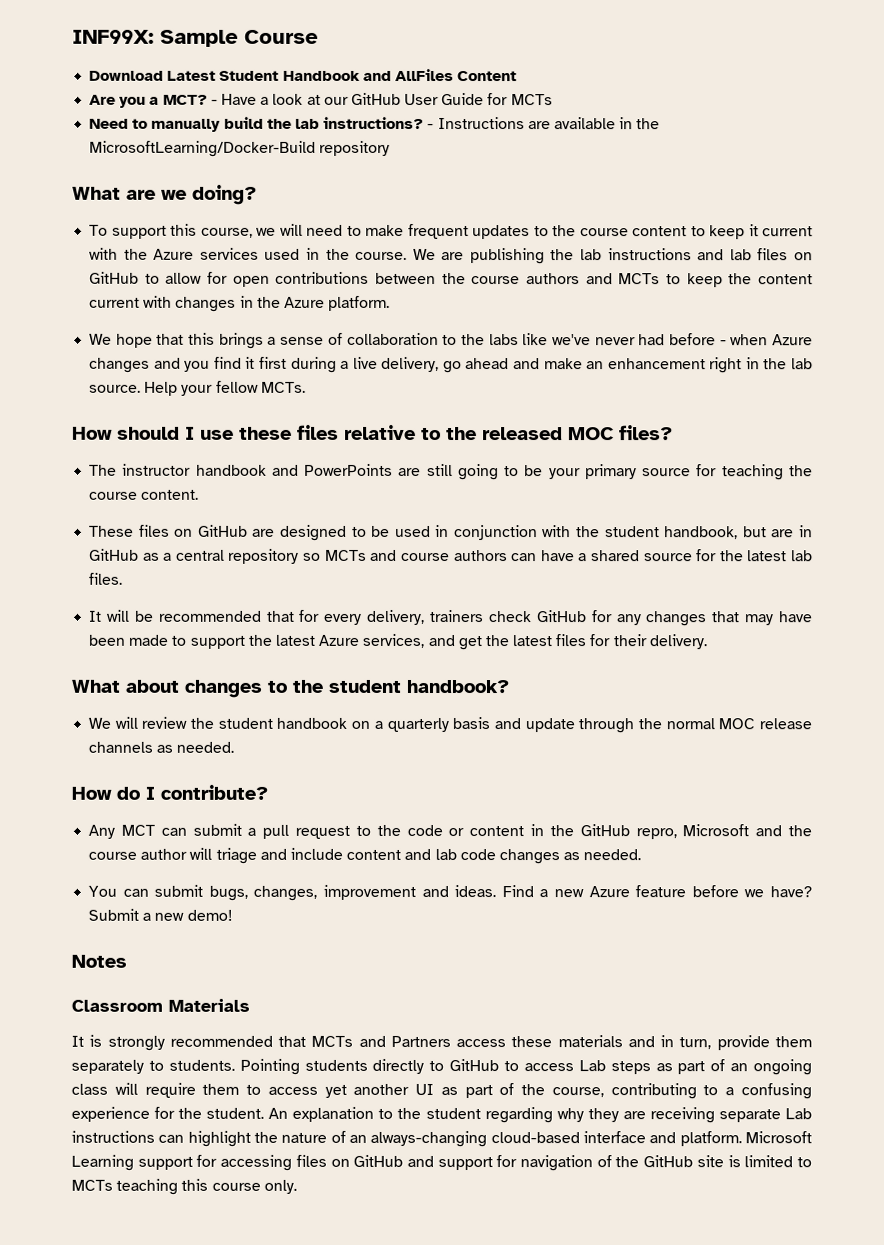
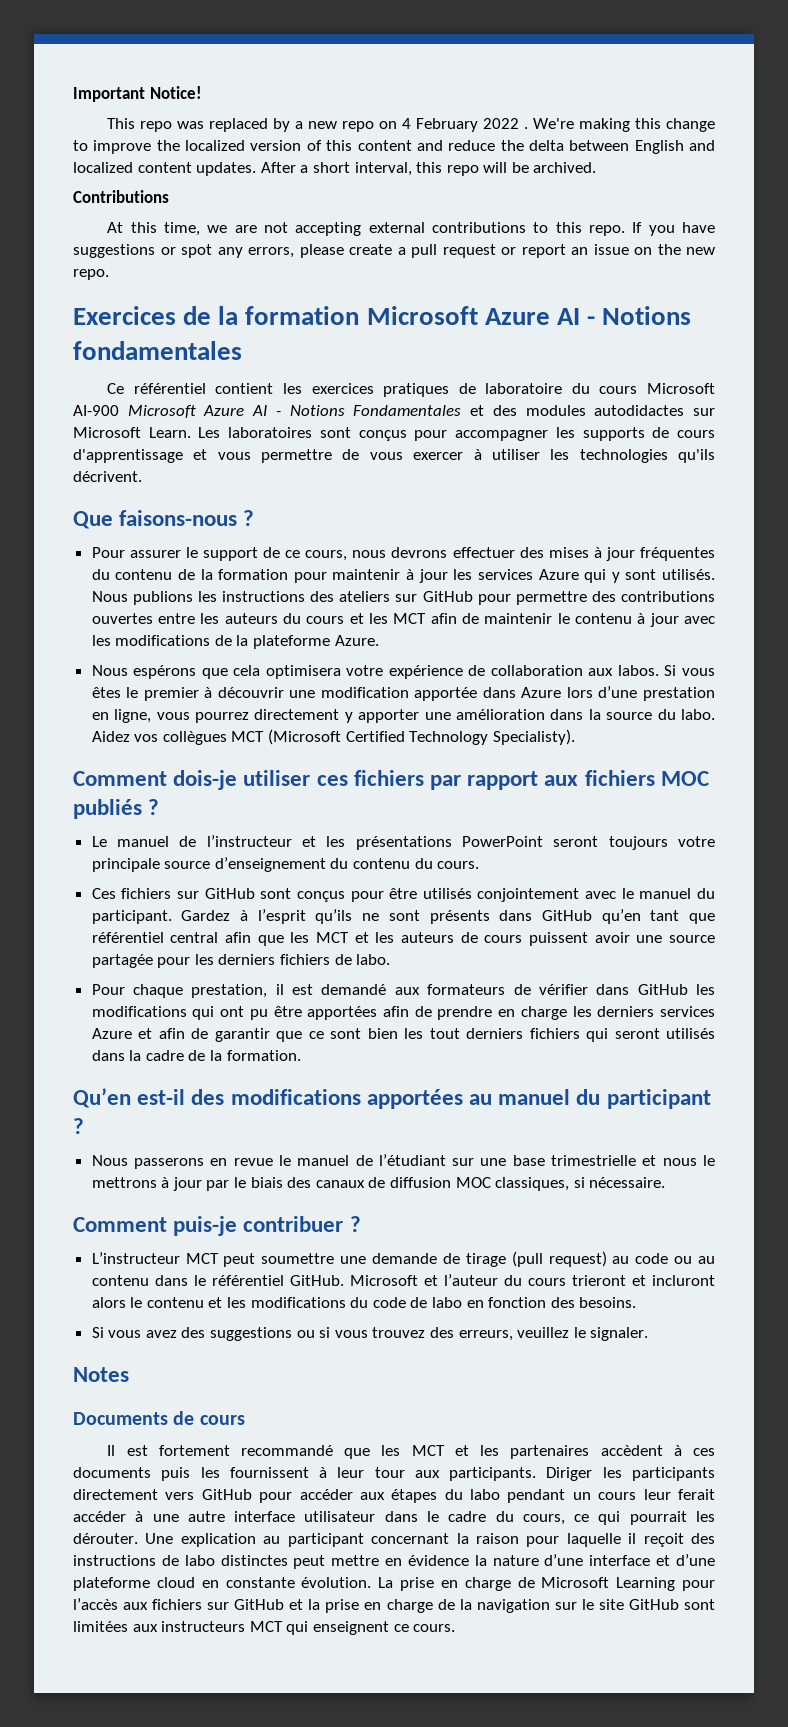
- INF99X: Sample Course
- Download Latest Student Handbook and AllFiles Content
- Are you a MCT? - Have a look at our GitHub User Guide for MCTs
- Need to manually build the lab instructions? - Instructions are available in the MicrosoftLearning/Docker-Build repository
- What are we doing?
- To support this course, we will need to make frequent updates to the course content to keep it current with the Azure services used in the course. We are publishing the lab instructions and lab files on GitHub to allow for open contributions between the course authors and MCTs to keep the content current with changes in the Azure platform.
- We hope that this brings a sense of collaboration to the labs like we've never had before - when Azure changes and you find it first during a live delivery, go ahead and make an enhancement right in the lab source. Help your fellow MCTs.
- How should I use these files relative to the released MOC files?
- The instructor handbook and PowerPoints are still going to be your primary source for teaching the course content.
- These files on GitHub are designed to be used in conjunction with the student handbook, but are in GitHub as a central repository so MCTs and course authors can have a shared source for the latest lab files.
- It will be recommended that for every delivery, trainers check GitHub for any changes that may have been made to support the latest Azure services, and get the latest files for their delivery.
- What about changes to the student handbook?
- We will review the student handbook on a quarterly basis and update through the normal MOC release channels as needed.
- How do I contribute?
- Any MCT can submit a pull request to the code or content in the GitHub repro, Microsoft and the course author will triage and include content and lab code changes as needed.
- You can submit bugs, changes, improvement and ideas. Find a new Azure feature before we have? Submit a new demo!
+ Important Notice!
+ This repo was replaced by a new repo on 4 February 2022 . We're making this change to improve the localized version of this content and reduce the delta between English and localized content updates. After a short interval, this repo will be archived.
+ Contributions
+ At this time, we are not accepting external contributions to this repo. If you have suggestions or spot any errors, please create a pull request or report an issue on the new repo.
+ Exercices de la formation Microsoft Azure AI - Notions fondamentales
+ Ce référentiel contient les exercices pratiques de laboratoire du cours Microsoft AI-900 Microsoft Azure AI - Notions Fondamentales et des modules autodidactes sur Microsoft Learn. Les laboratoires sont conçus pour accompagner les supports de cours d'apprentissage et vous permettre de vous exercer à utiliser les technologies qu'ils décrivent.
+ Que faisons-nous ?
+ Pour assurer le support de ce cours, nous devrons effectuer des mises à jour fréquentes du contenu de la formation pour maintenir à jour les services Azure qui y sont utilisés. Nous publions les instructions des ateliers sur GitHub pour permettre des contributions ouvertes entre les auteurs du cours et les MCT afin de maintenir le contenu à jour avec les modifications de la plateforme Azure.
+ Nous espérons que cela optimisera votre expérience de collaboration aux labos. Si vous êtes le premier à découvrir une modification apportée dans Azure lors d’une prestation en ligne, vous pourrez directement y apporter une amélioration dans la source du labo. Aidez vos collègues MCT (Microsoft Certified Technology Specialisty).
+ Comment dois-je utiliser ces fichiers par rapport aux fichiers MOC publiés ?
+ Le manuel de l’instructeur et les présentations PowerPoint seront toujours votre principale source d’enseignement du contenu du cours.
+ Ces fichiers sur GitHub sont conçus pour être utilisés conjointement avec le manuel du participant. Gardez à l’esprit qu’ils ne sont présents dans GitHub qu’en tant que référentiel central afin que les MCT et les auteurs de cours puissent avoir une source partagée pour les derniers fichiers de labo.
+ Pour chaque prestation, il est demandé aux formateurs de vérifier dans GitHub les modifications qui ont pu être apportées afin de prendre en charge les derniers services Azure et afin de garantir que ce sont bien les tout derniers fichiers qui seront utilisés dans la cadre de la formation.
+ Qu’en est-il des modifications apportées au manuel du participant ?
+ Nous passerons en revue le manuel de l’étudiant sur une base trimestrielle et nous le mettrons à jour par le biais des canaux de diffusion MOC classiques, si nécessaire.
+ Comment puis-je contribuer ?
+ L’instructeur MCT peut soumettre une demande de tirage (pull request) au code ou au contenu dans le référentiel GitHub. Microsoft et l’auteur du cours trieront et incluront alors le contenu et les modifications du code de labo en fonction des besoins.
+ Si vous avez des suggestions ou si vous trouvez des erreurs, veuillez le signaler.
  Notes
- Classroom Materials
- It is strongly recommended that MCTs and Partners access these materials and in turn, provide them separately to students. Pointing students directly to GitHub to access Lab steps as part of an ongoing class will require them to access yet another UI as part of the course, contributing to a confusing experience for the student. An explanation to the student regarding why they are receiving separate Lab instructions can highlight the nature of an always-changing cloud-based interface and platform. Microsoft Learning support for accessing files on GitHub and support for navigation of the GitHub site is limited to MCTs teaching this course only.
+ Documents de cours
+ Il est fortement recommandé que les MCT et les partenaires accèdent à ces documents puis les fournissent à leur tour aux participants. Diriger les participants directement vers GitHub pour accéder aux étapes du labo pendant un cours leur ferait accéder à une autre interface utilisateur dans le cadre du cours, ce qui pourrait les dérouter. Une explication au participant concernant la raison pour laquelle il reçoit des instructions de labo distinctes peut mettre en évidence la nature d’une interface et d’une plateforme cloud en constante évolution. La prise en charge de Microsoft Learning pour l’accès aux fichiers sur GitHub et la prise en charge de la navigation sur le site GitHub sont limitées aux instructeurs MCT qui enseignent ce cours.

